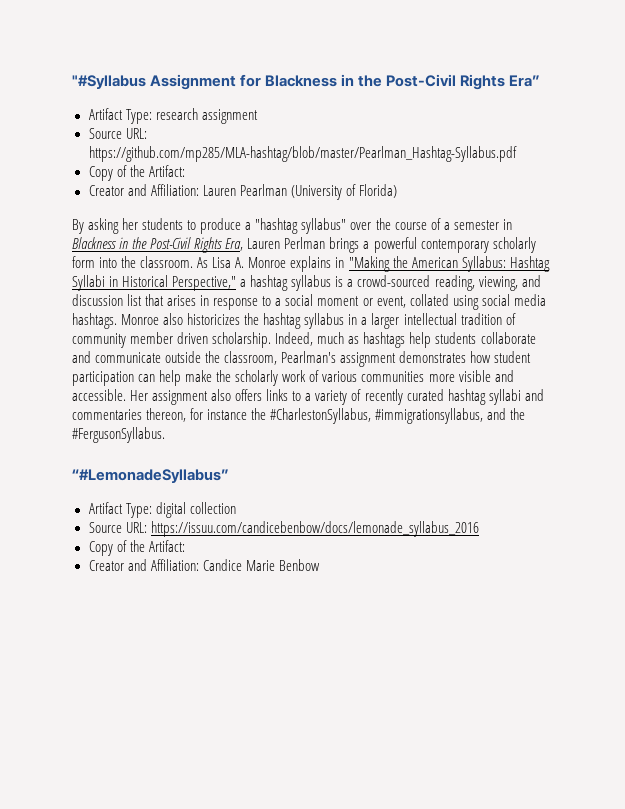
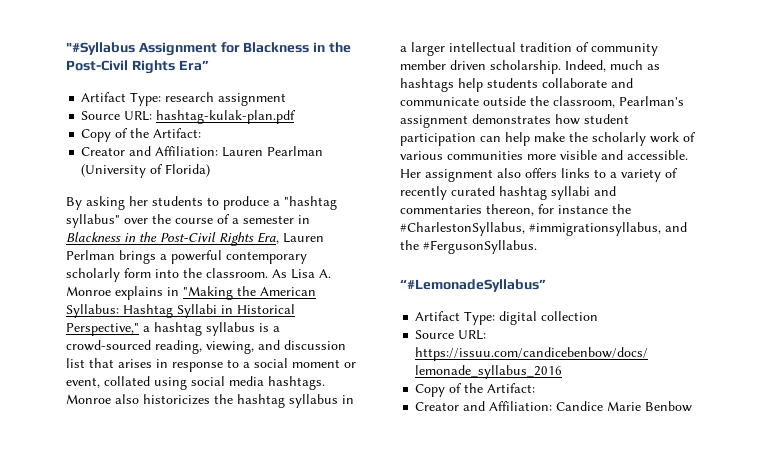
- Source URL: https://github.com/mp285/MLA-hashtag/blob/master/Pearlman_Hashtag-Syllabus.pdf
+ Source URL: hashtag-kulak-plan.pdf

